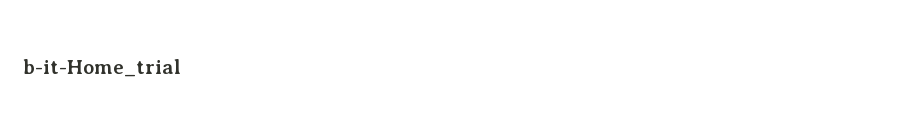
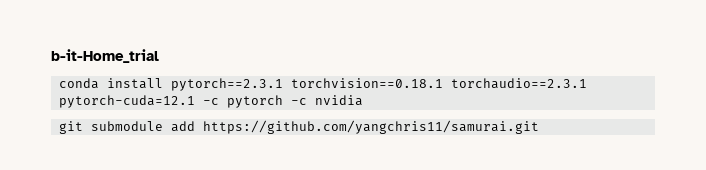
+ conda install pytorch==2.3.1 torchvision==0.18.1 torchaudio==2.3.1 pytorch-cuda=12.1 -c pytorch -c nvidia
+ git submodule add https://github.com/yangchris11/samurai.git

